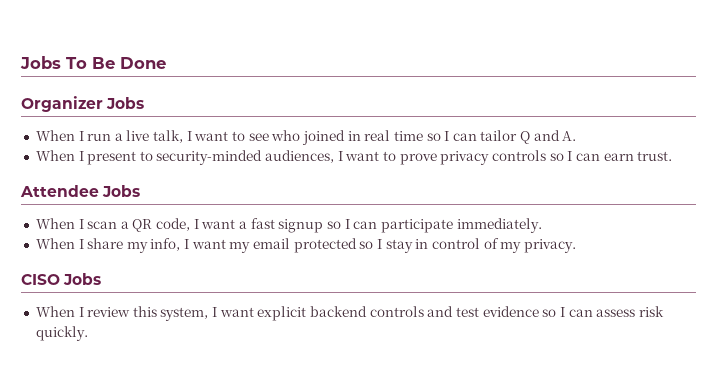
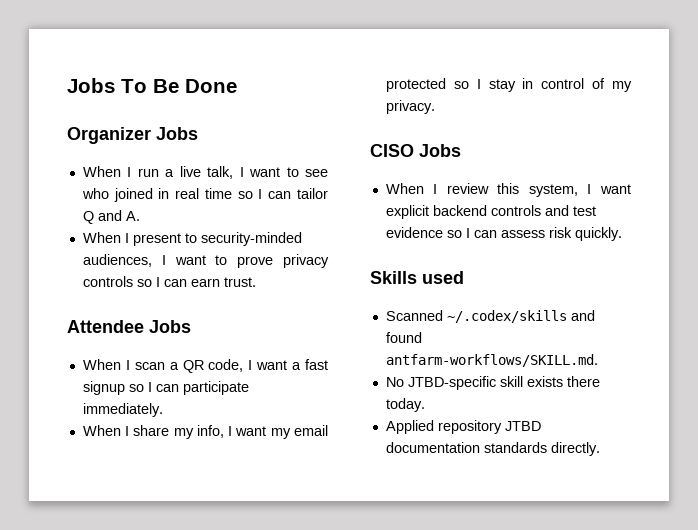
+ Skills used
+ Scanned ~/.codex/skills and found antfarm-workflows/SKILL.md.
+ No JTBD-specific skill exists there today.
+ Applied repository JTBD documentation standards directly.

